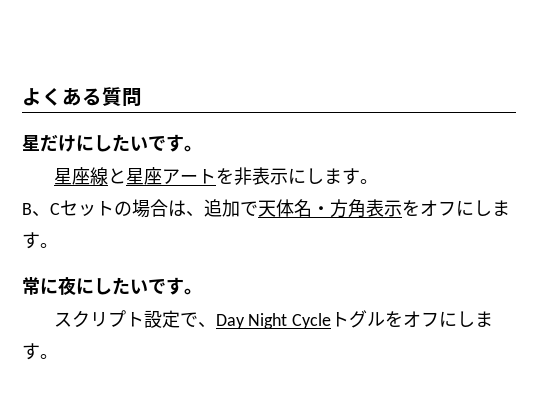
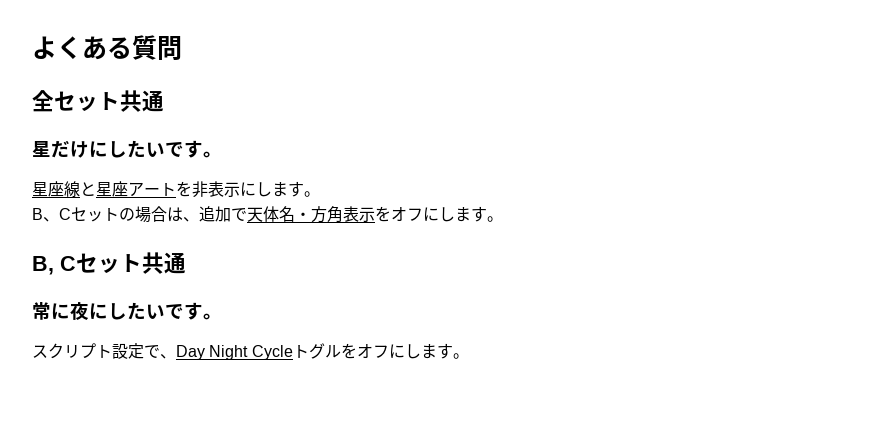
+ 全セット共通
+ B, Cセット共通

